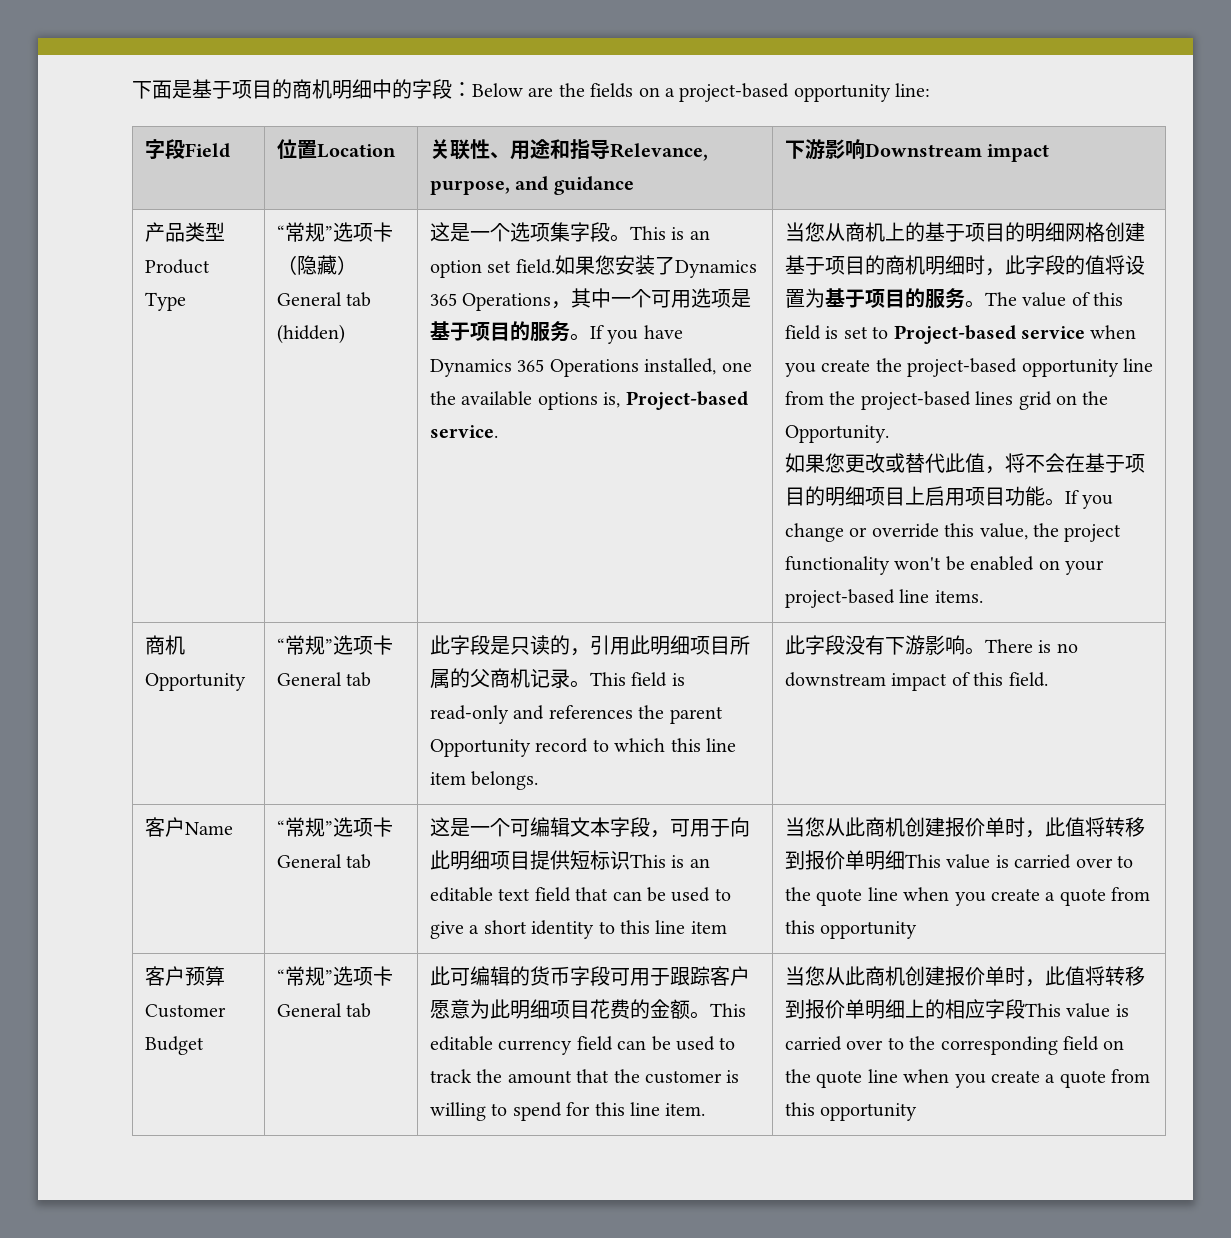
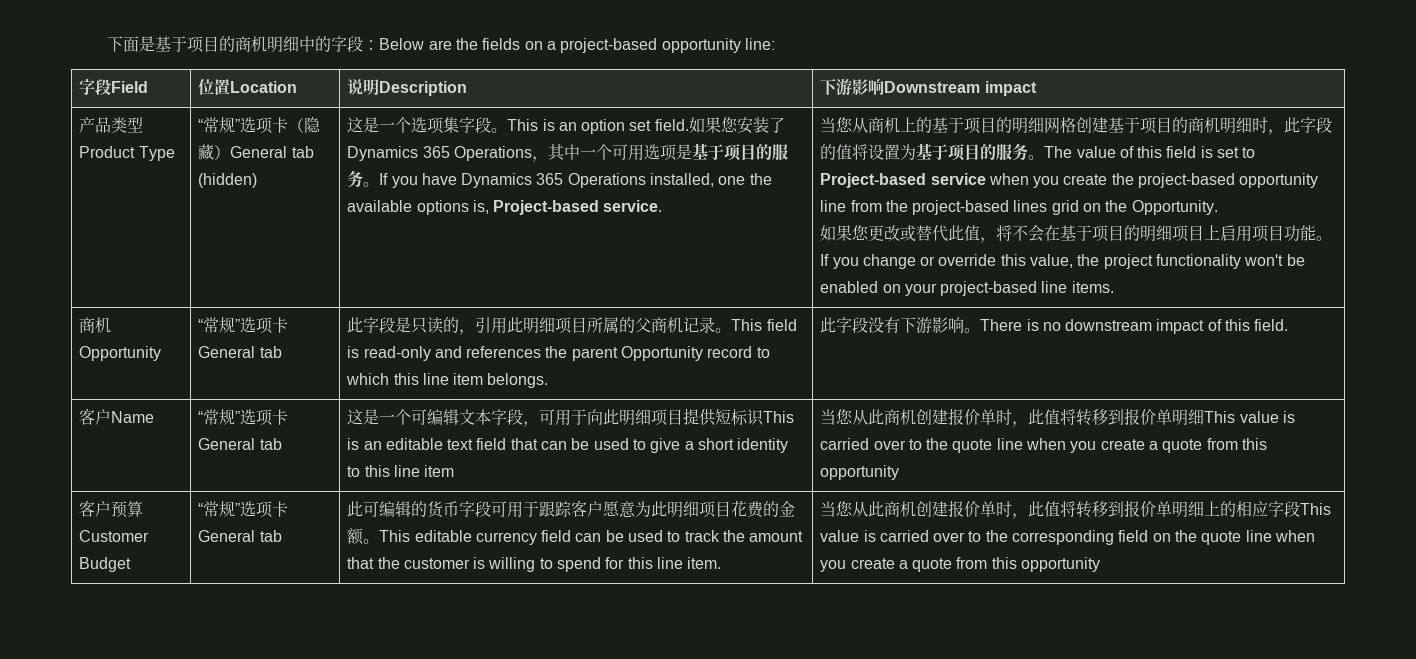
- 字段Field | 位置Location | 关联性、用途和指导Relevance, purpose, and guidance | 下游影响Downstream impact
+ 字段Field | 位置Location | 说明Description | 下游影响Downstream impact

